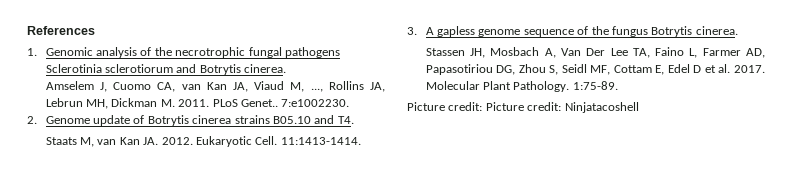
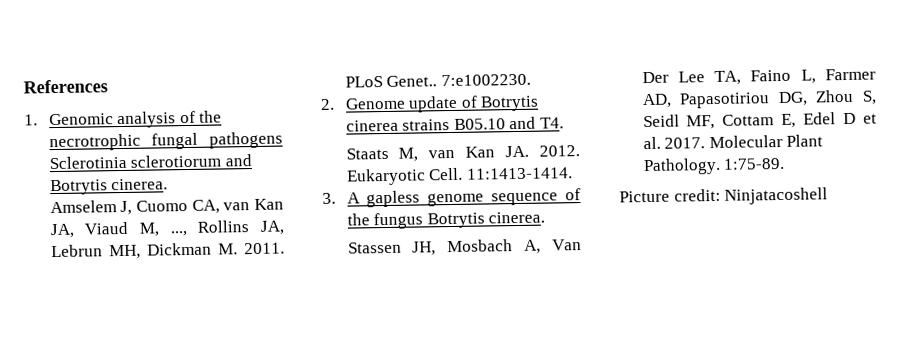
- Picture credit: Picture credit: Ninjatacoshell
+ Picture credit: Ninjatacoshell

